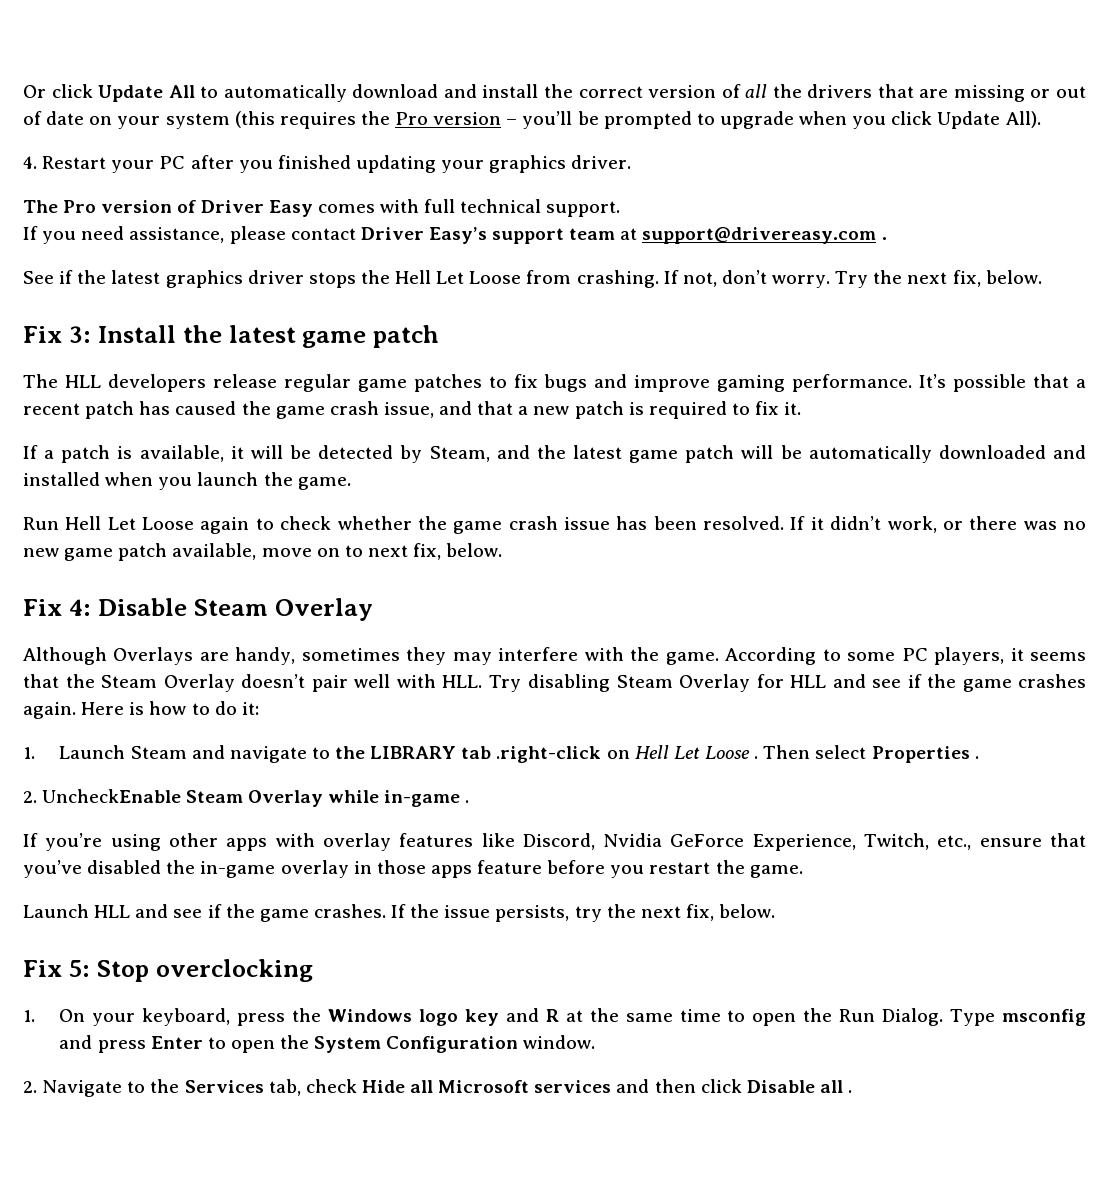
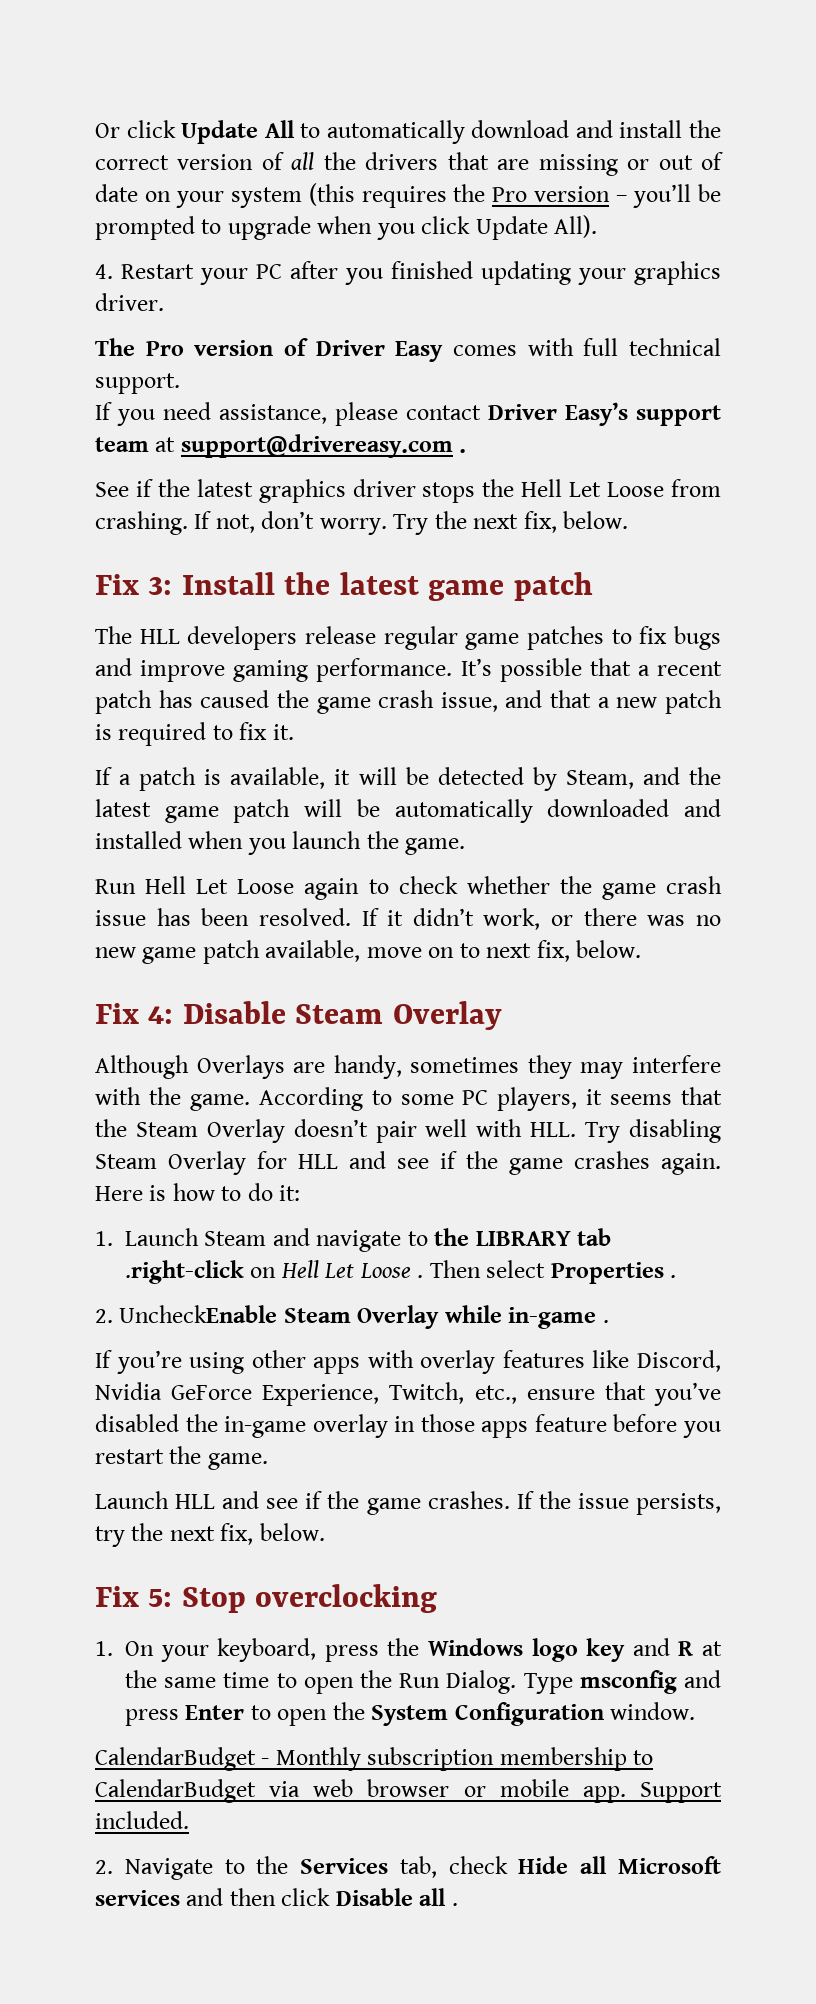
+ CalendarBudget - Monthly subscription membership to CalendarBudget via web browser or mobile app. Support included.

